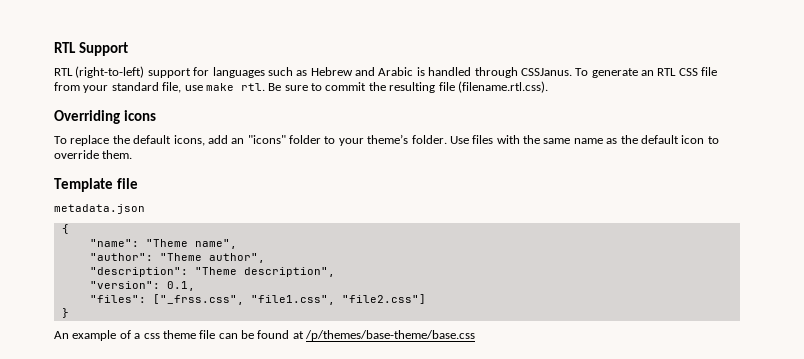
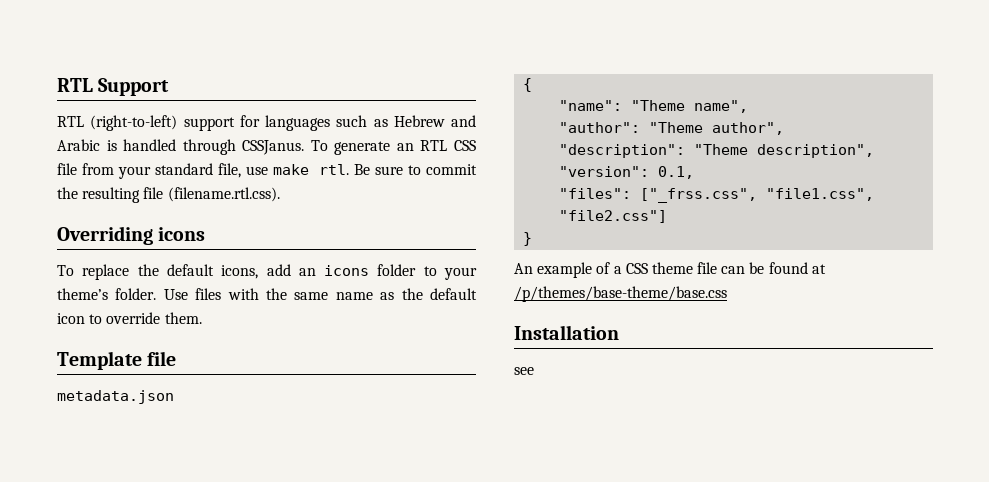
- To replace the default icons, add an "icons" folder to your theme’s folder.
+ To replace the default icons, add an icons folder to your theme’s folder.
- An example of a css theme file can be found at /p/themes/base-theme/base.css
+ An example of a CSS theme file can be found at /p/themes/base-theme/base.css
+ Installation
+ see

